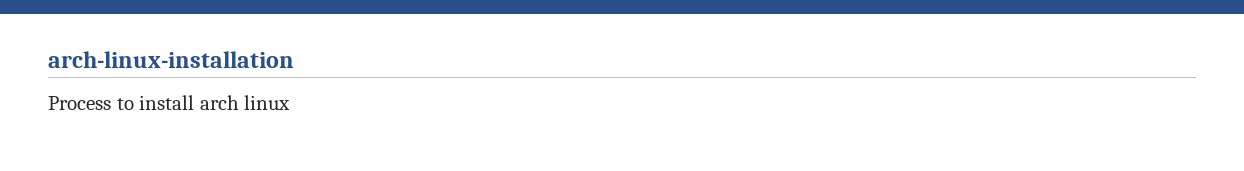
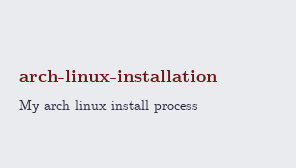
- Process to install arch linux
+ My arch linux install process

